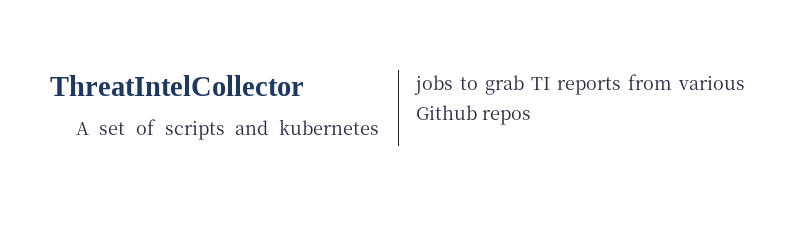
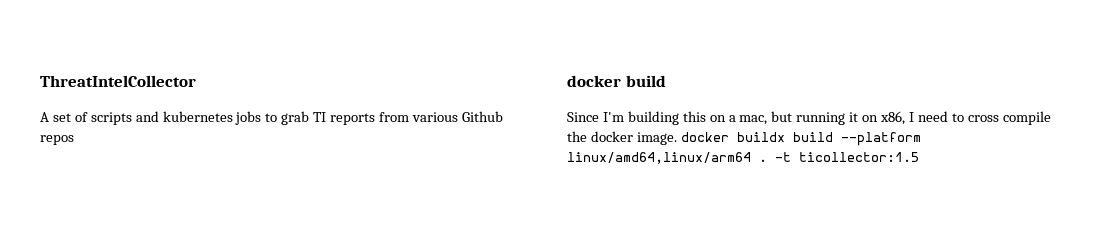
+ docker build
+ Since I'm building this on a mac, but running it on x86, I need to cross compile the docker image. docker buildx build --platform linux/amd64,linux/arm64 . -t ticollector:1.5

